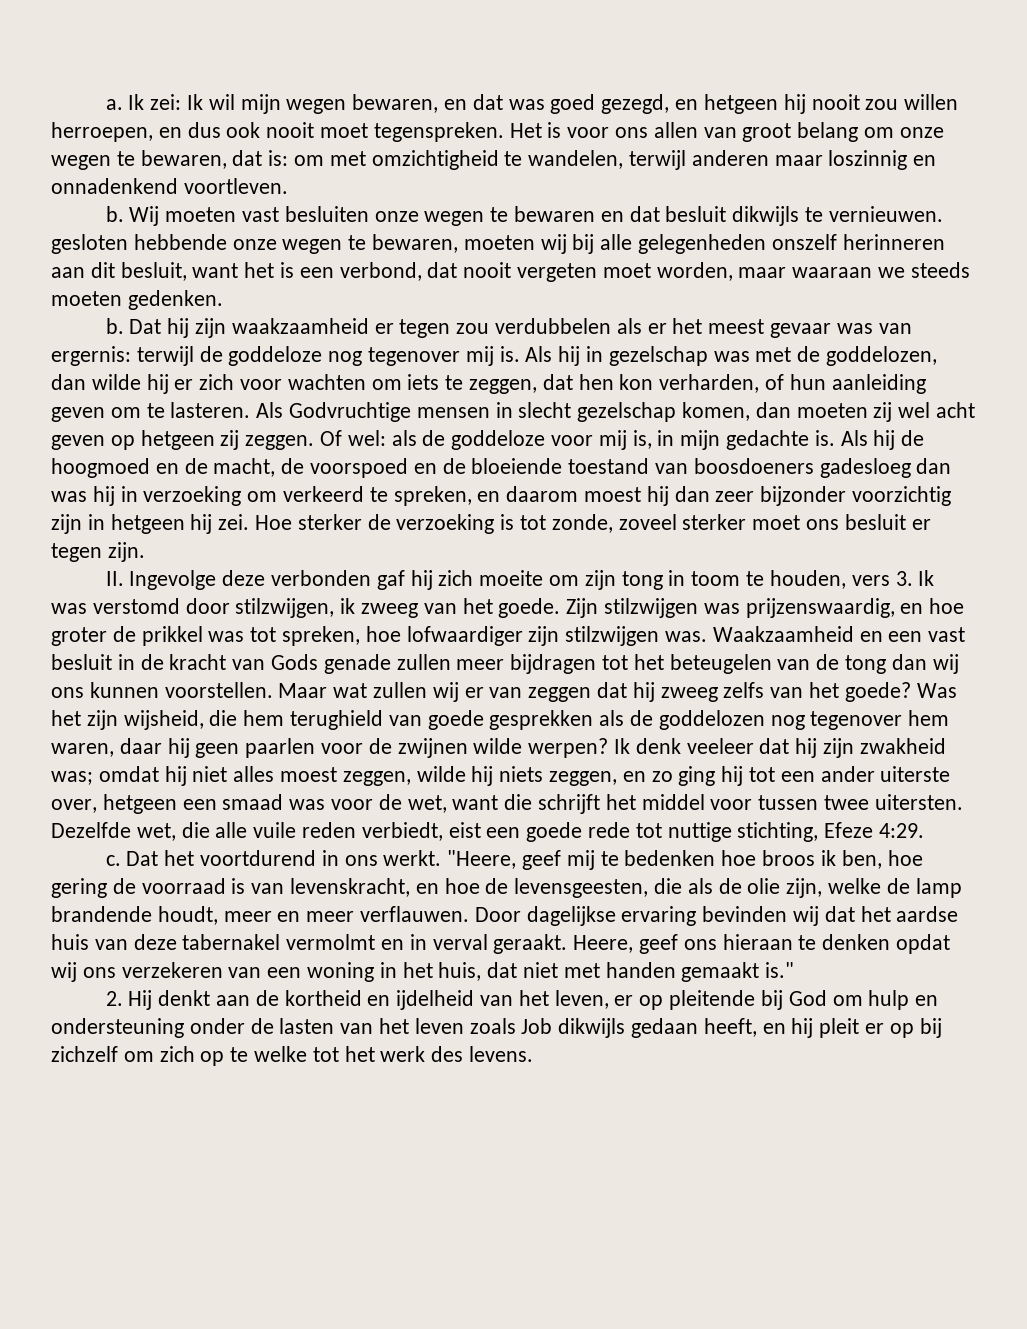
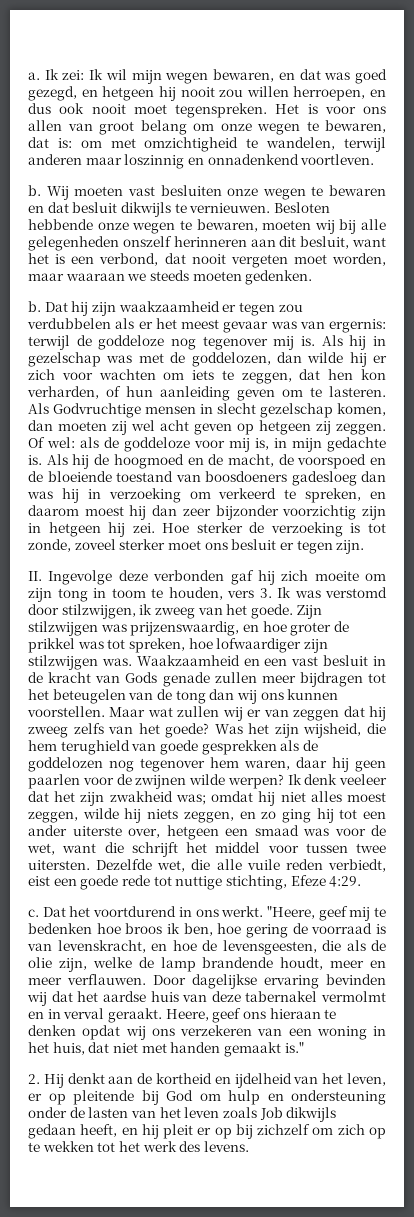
- Wij moeten vast besluiten onze wegen te bewaren en dat besluit dikwijls te vernieuwen. gesloten hebbende onze wegen te bewaren, moeten wij bij alle gelegenheden onszelf herinneren aan dit besluit, want het is een verbond, dat nooit vergeten moet worden, maar waaraan we steeds moeten gedenken.
+ Wij moeten vast besluiten onze wegen te bewaren en dat besluit dikwijls te vernieuwen. Besloten hebbende onze wegen te bewaren, moeten wij bij alle gelegenheden onszelf herinneren aan dit besluit, want het is een verbond, dat nooit vergeten moet worden, maar waaraan we steeds moeten gedenken.
- Ik denk veeleer dat hij zijn zwakheid was; omdat hij niet alles moest zeggen, wilde hij niets zeggen, en zo ging hij tot een ander uiterste over, hetgeen een smaad was voor de wet, want die schrijft het middel voor tussen twee uitersten.
+ Ik denk veeleer dat het zijn zwakheid was; omdat hij niet alles moest zeggen, wilde hij niets zeggen, en zo ging hij tot een ander uiterste over, hetgeen een smaad was voor de wet, want die schrijft het middel voor tussen twee uitersten.
- 2. Hij denkt aan de kortheid en ijdelheid van het leven, er op pleitende bij God om hulp en ondersteuning onder de lasten van het leven zoals Job dikwijls gedaan heeft, en hij pleit er op bij zichzelf om zich op te welke tot het werk des levens.
+ 2. Hij denkt aan de kortheid en ijdelheid van het leven, er op pleitende bij God om hulp en ondersteuning onder de lasten van het leven zoals Job dikwijls gedaan heeft, en hij pleit er op bij zichzelf om zich op te wekken tot het werk des levens.

